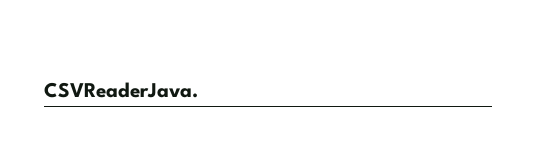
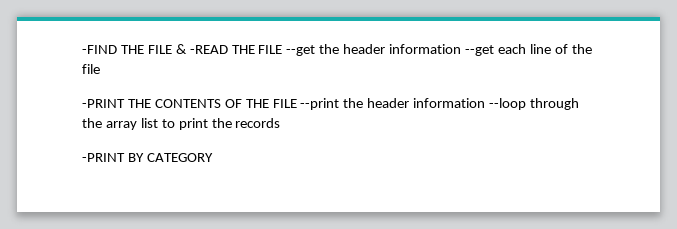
- CSVReaderJava.
+ -FIND THE FILE & -READ THE FILE --get the header information --get each line of the file
+ -PRINT THE CONTENTS OF THE FILE --print the header information --loop through the array list to print the records
+ -PRINT BY CATEGORY

